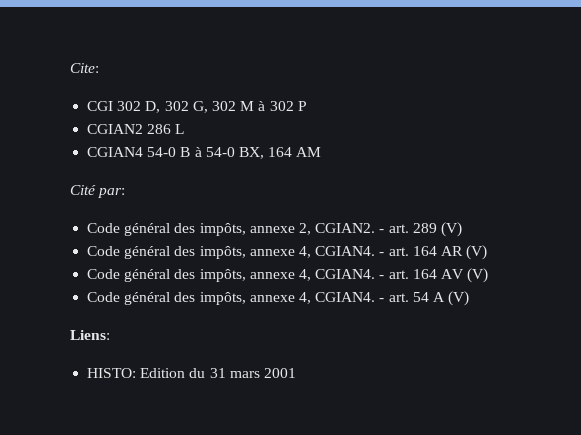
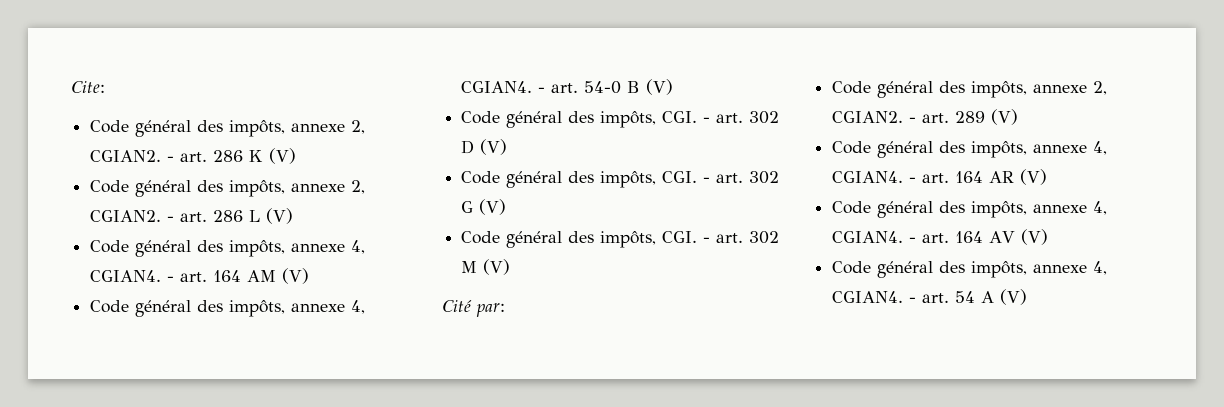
- CGI 302 D, 302 G, 302 M à 302 P
- CGIAN2 286 L
- CGIAN4 54-0 B à 54-0 BX, 164 AM
+ Code général des impôts, annexe 2, CGIAN2. - art. 286 K (V)
+ Code général des impôts, annexe 2, CGIAN2. - art. 286 L (V)
+ Code général des impôts, annexe 4, CGIAN4. - art. 164 AM (V)
+ Code général des impôts, annexe 4, CGIAN4. - art. 54-0 B (V)
+ Code général des impôts, CGI. - art. 302 D (V)
+ Code général des impôts, CGI. - art. 302 G (V)
+ Code général des impôts, CGI. - art. 302 M (V)
- Liens:
- HISTO: Edition du 31 mars 2001

